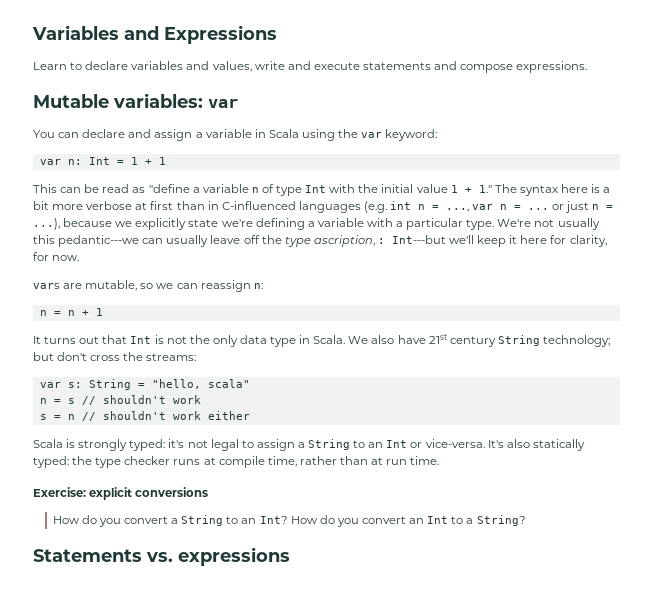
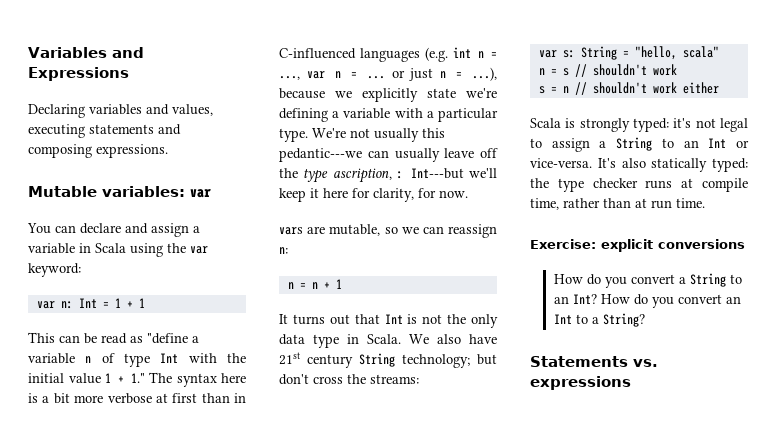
- Learn to declare variables and values, write and execute statements and compose expressions.
+ Declaring variables and values, executing statements and composing expressions.

